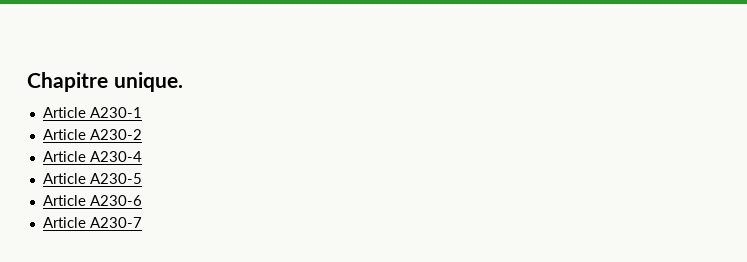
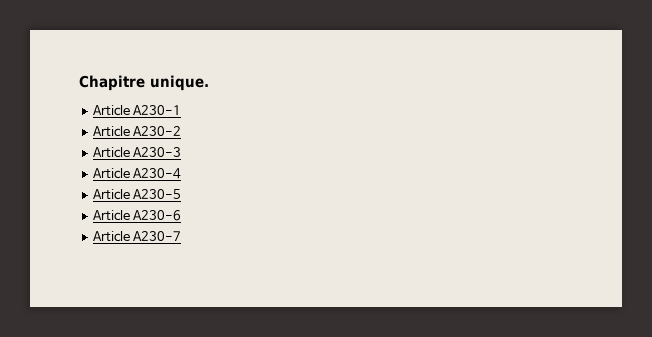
+ Article A230-3

